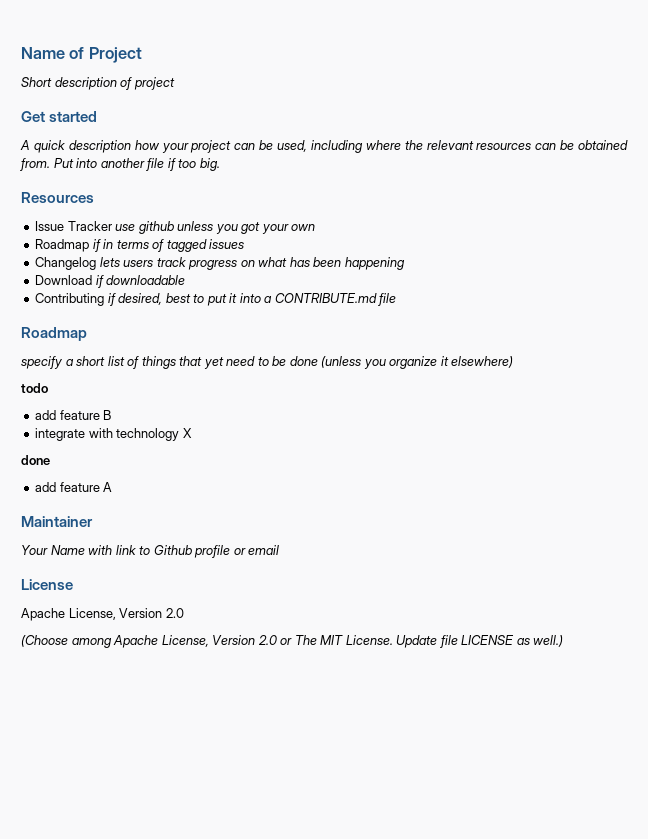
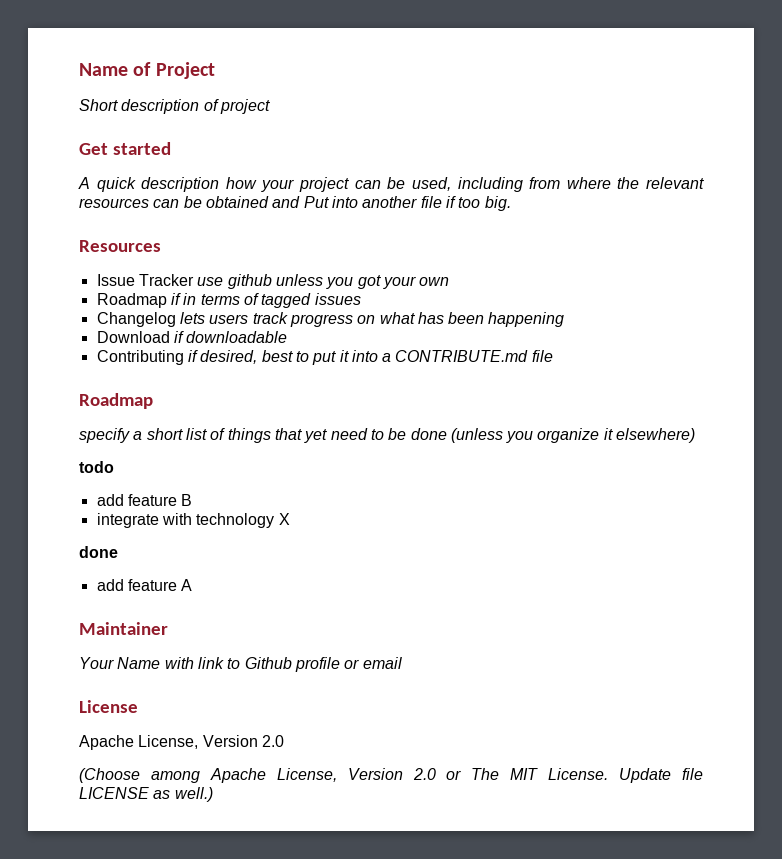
- A quick description how your project can be used, including where the relevant resources can be obtained from. Put into another file if too big.
+ A quick description how your project can be used, including from where the relevant resources can be obtained and Put into another file if too big.

